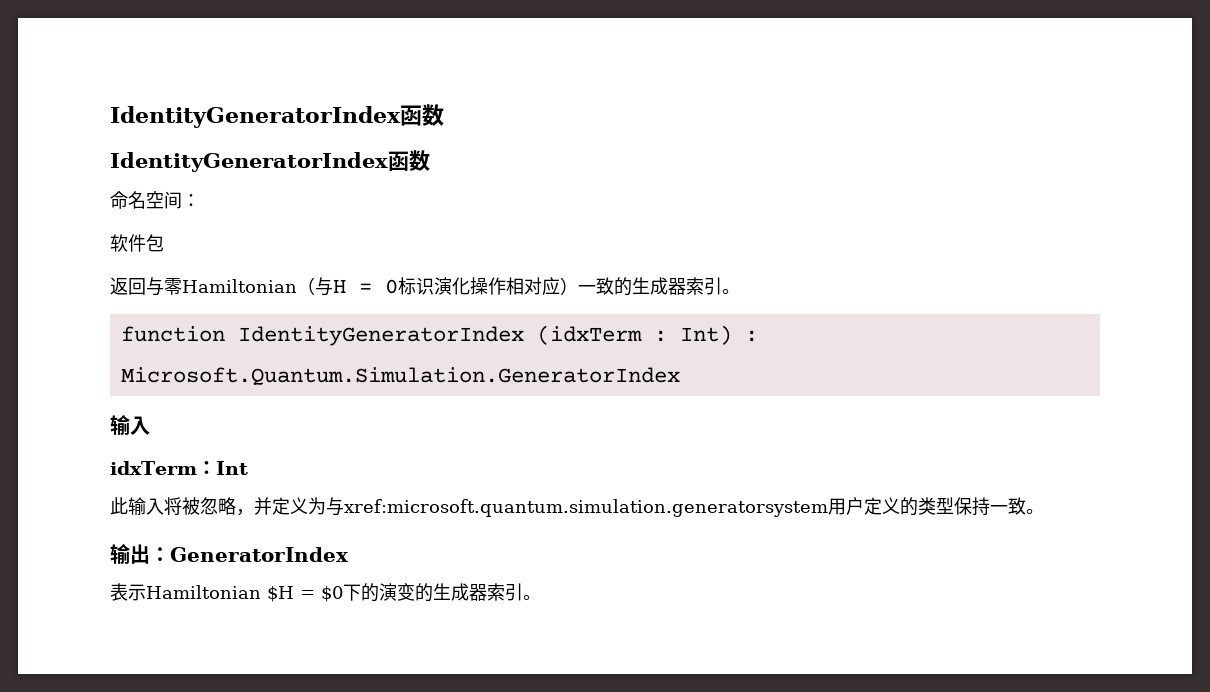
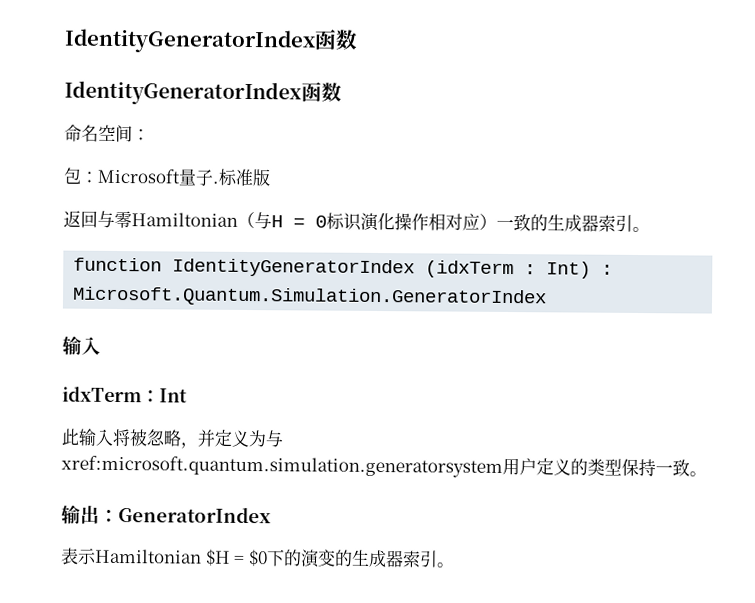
- 软件包
+ 包：Microsoft量子.标准版

